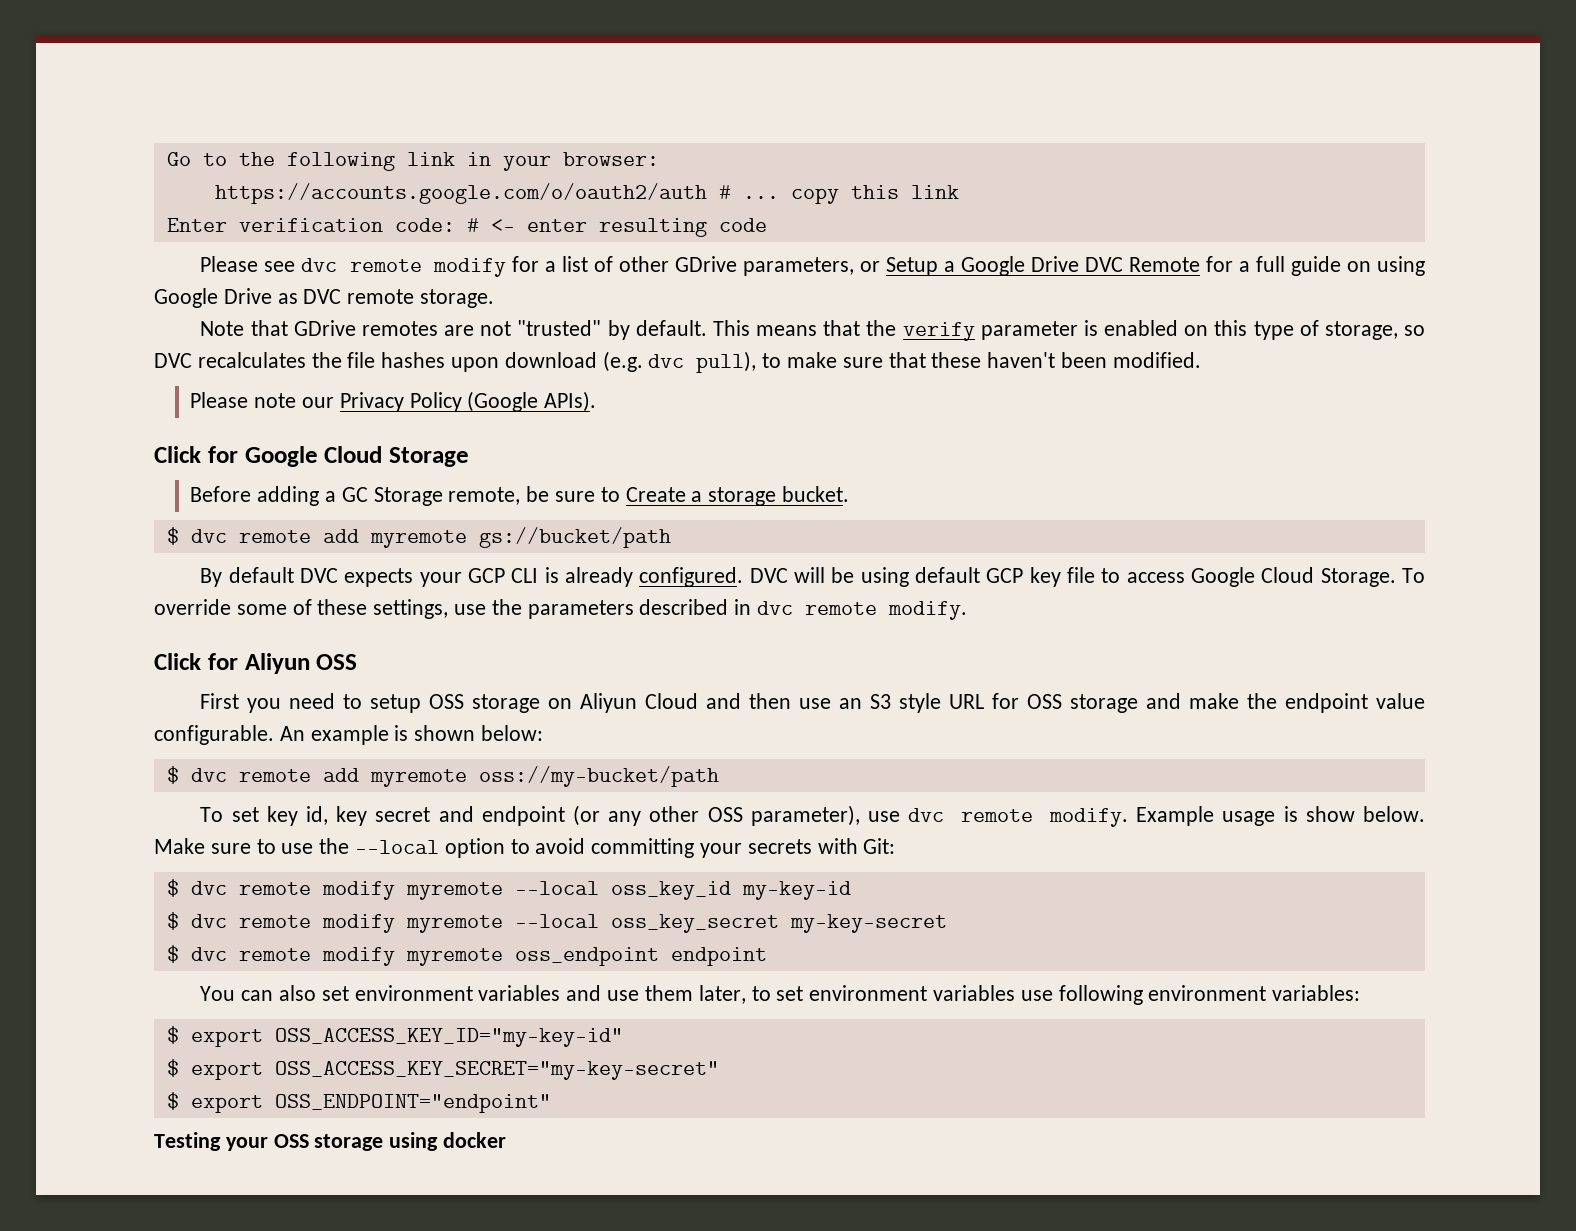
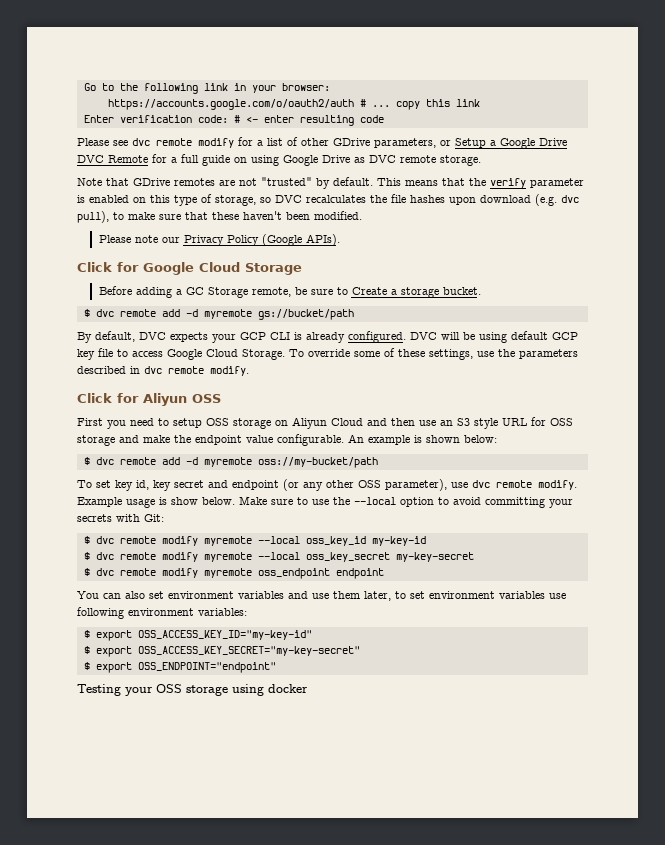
- $ dvc remote add myremote gs://bucket/path
+ $ dvc remote add -d myremote gs://bucket/path
- By default DVC expects your GCP CLI is already configured.
+ By default, DVC expects your GCP CLI is already configured.
- $ dvc remote add myremote oss://my-bucket/path
+ $ dvc remote add -d myremote oss://my-bucket/path

